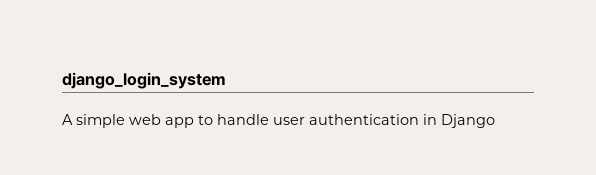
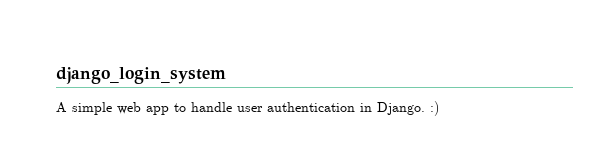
- A simple web app to handle user authentication in Django
+ A simple web app to handle user authentication in Django. :)

